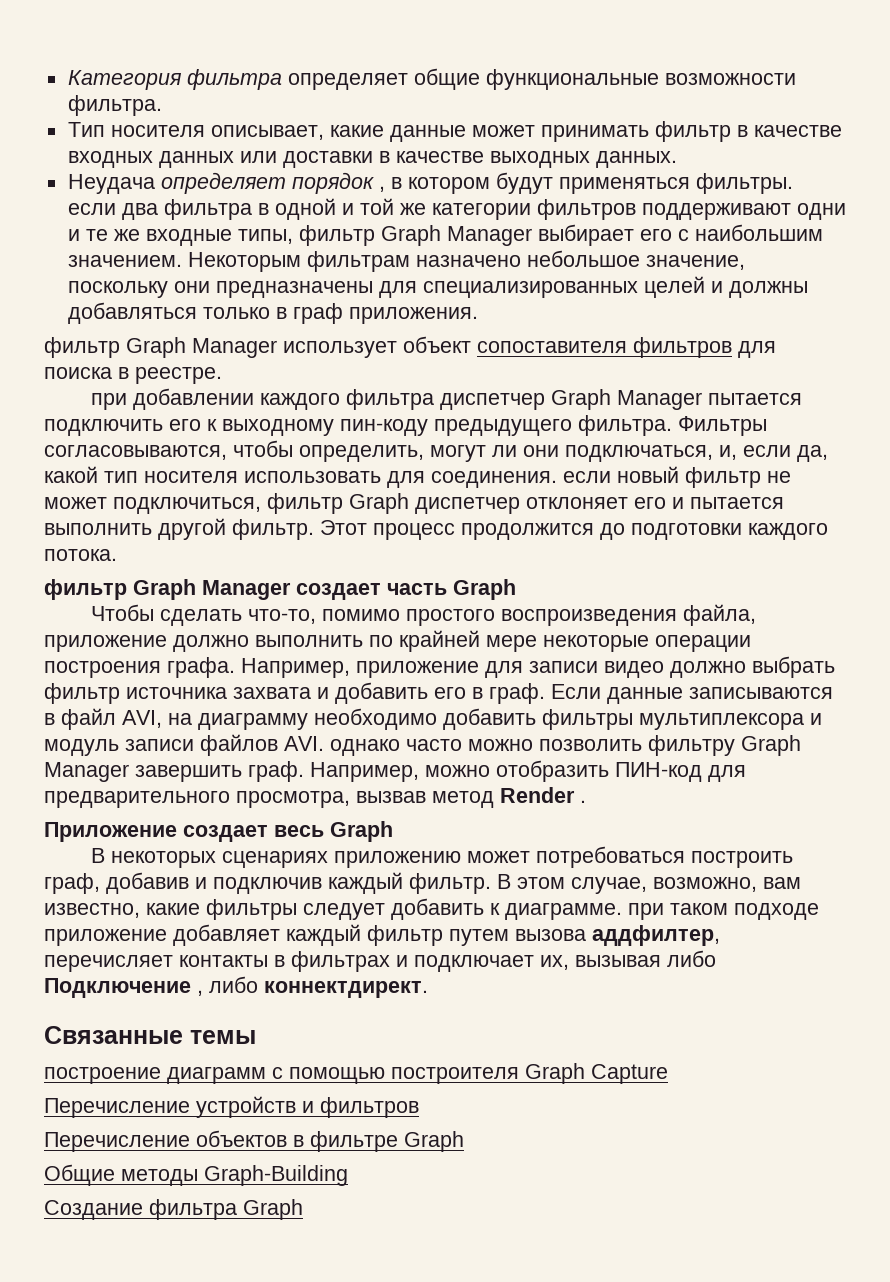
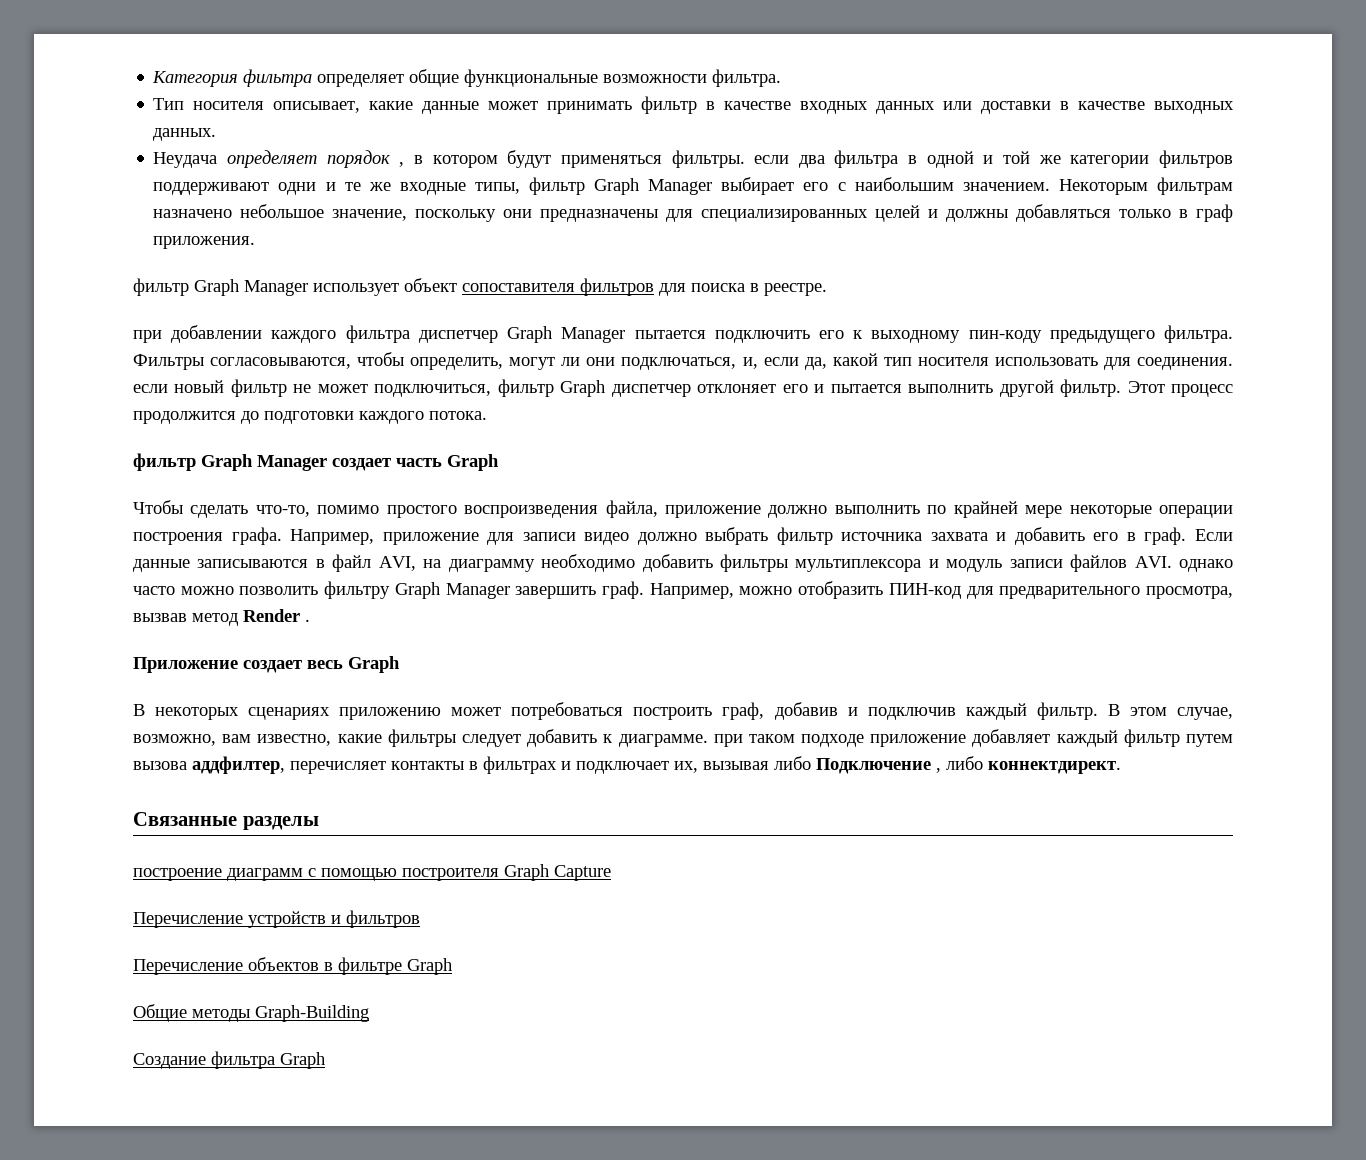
- Связанные темы
+ Связанные разделы

